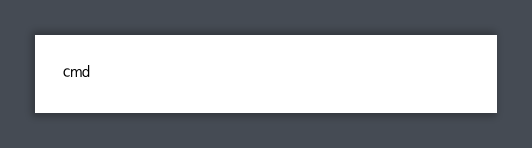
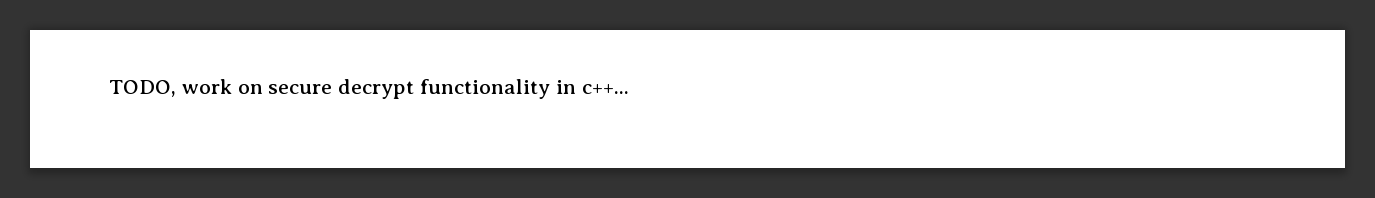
- cmd
+ TODO, work on secure decrypt functionality in c++...

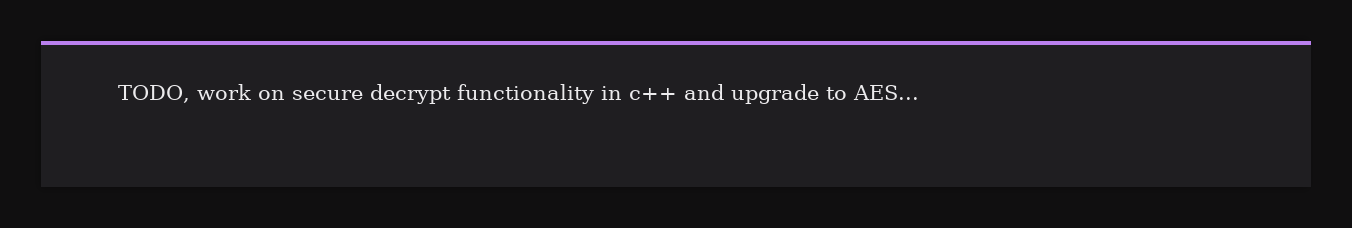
- TODO, work on secure decrypt functionality in c++...
+ TODO, work on secure decrypt functionality in c++ and upgrade to AES...

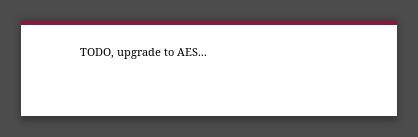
- TODO, work on secure decrypt functionality in c++ and upgrade to AES...
+ TODO, upgrade to AES...

